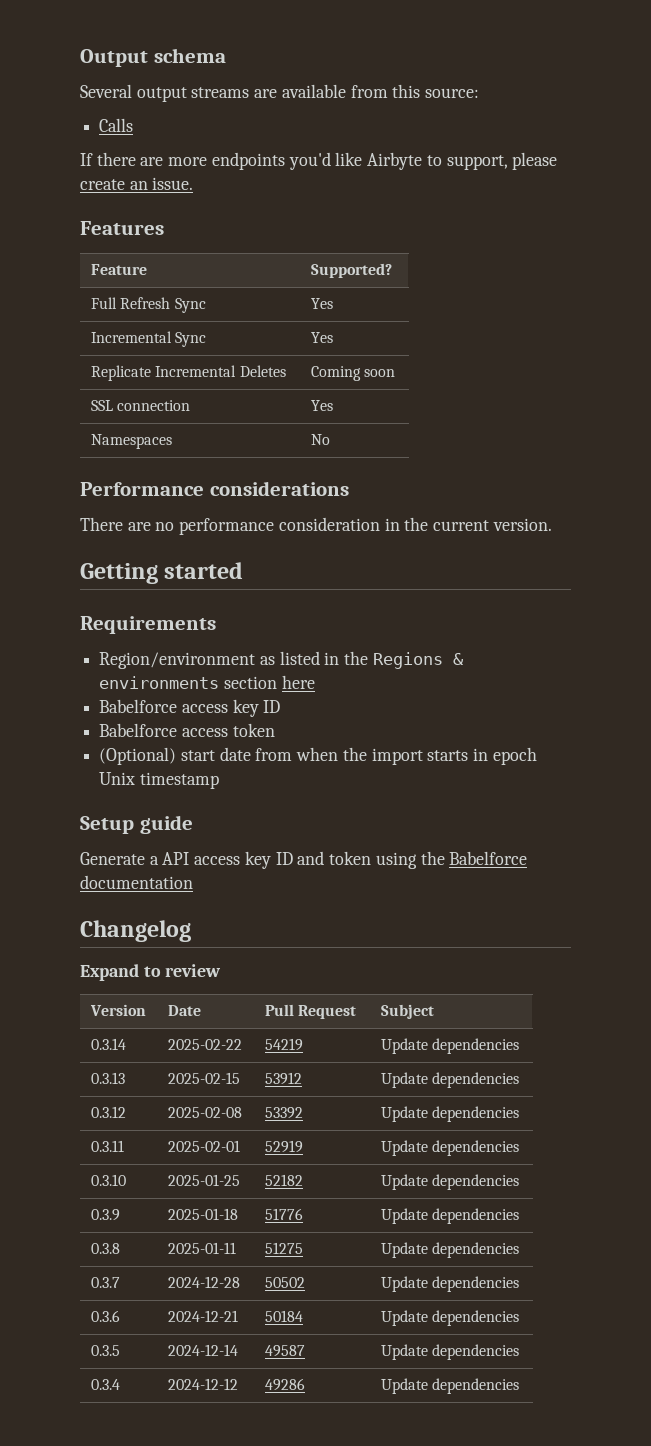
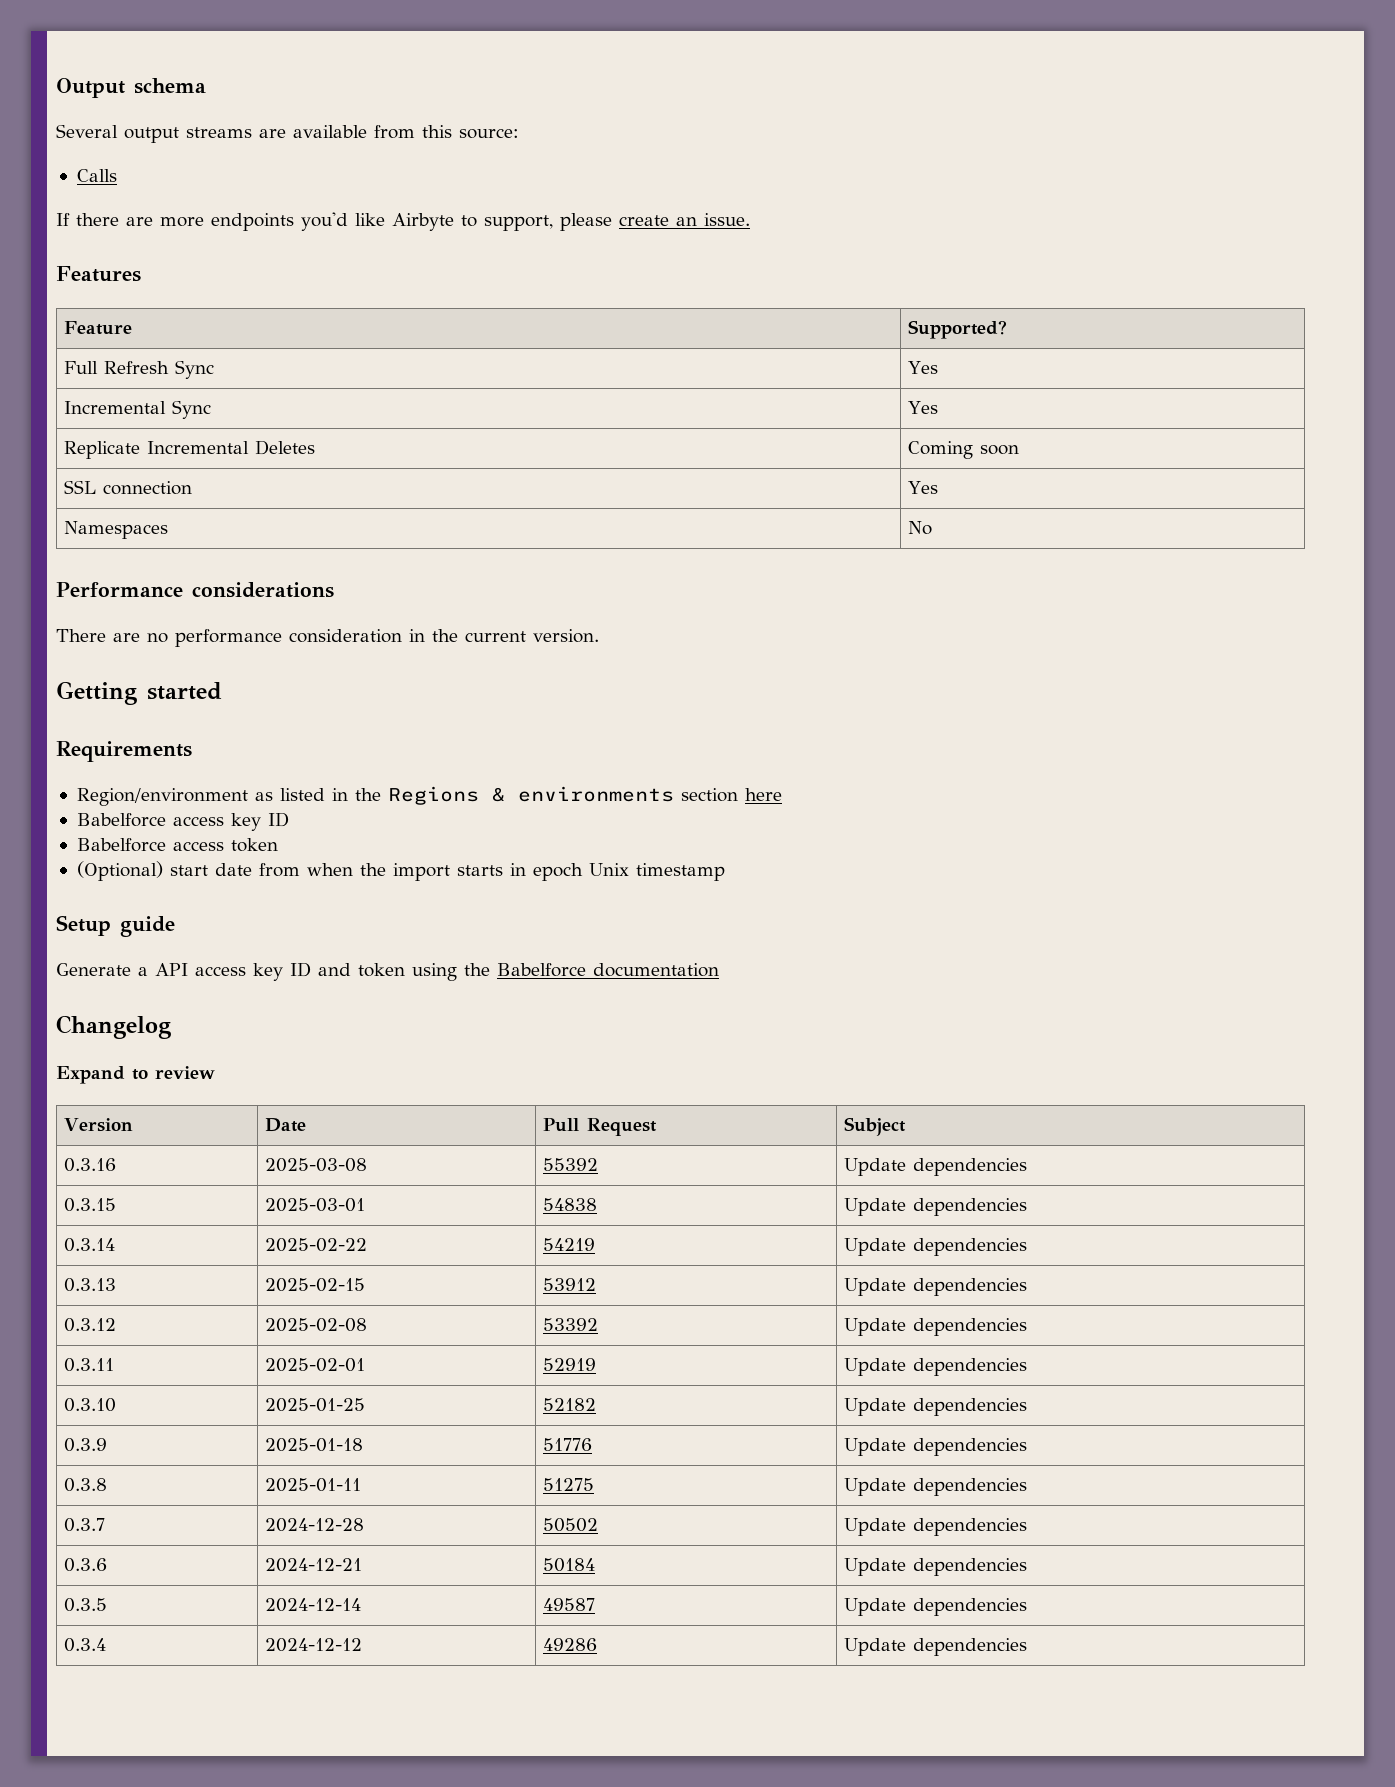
+ 0.3.16 | 2025-03-08 | 55392 | Update dependencies
+ 0.3.15 | 2025-03-01 | 54838 | Update dependencies

